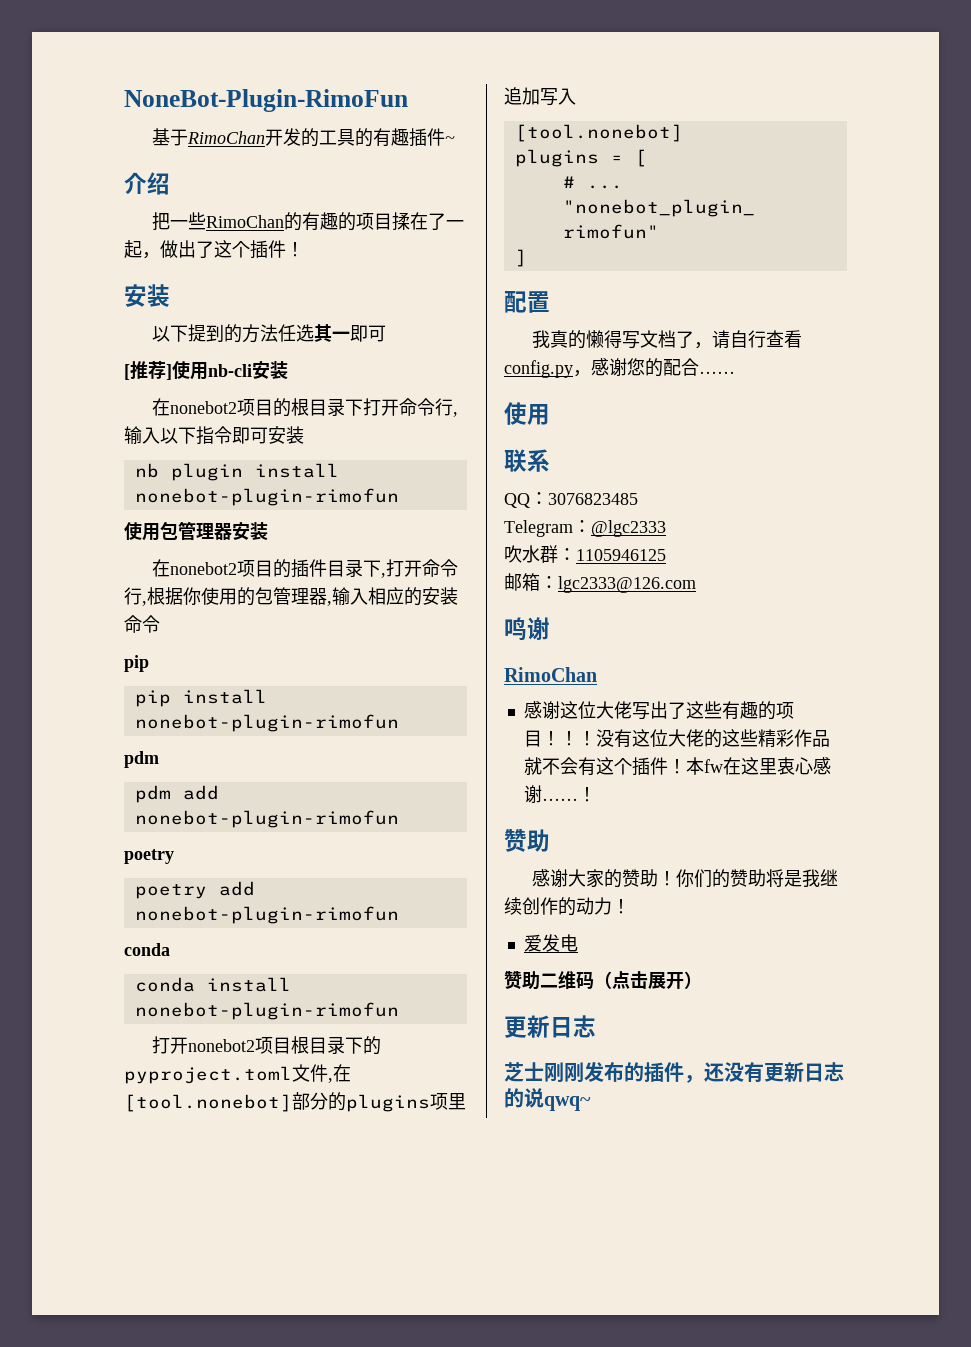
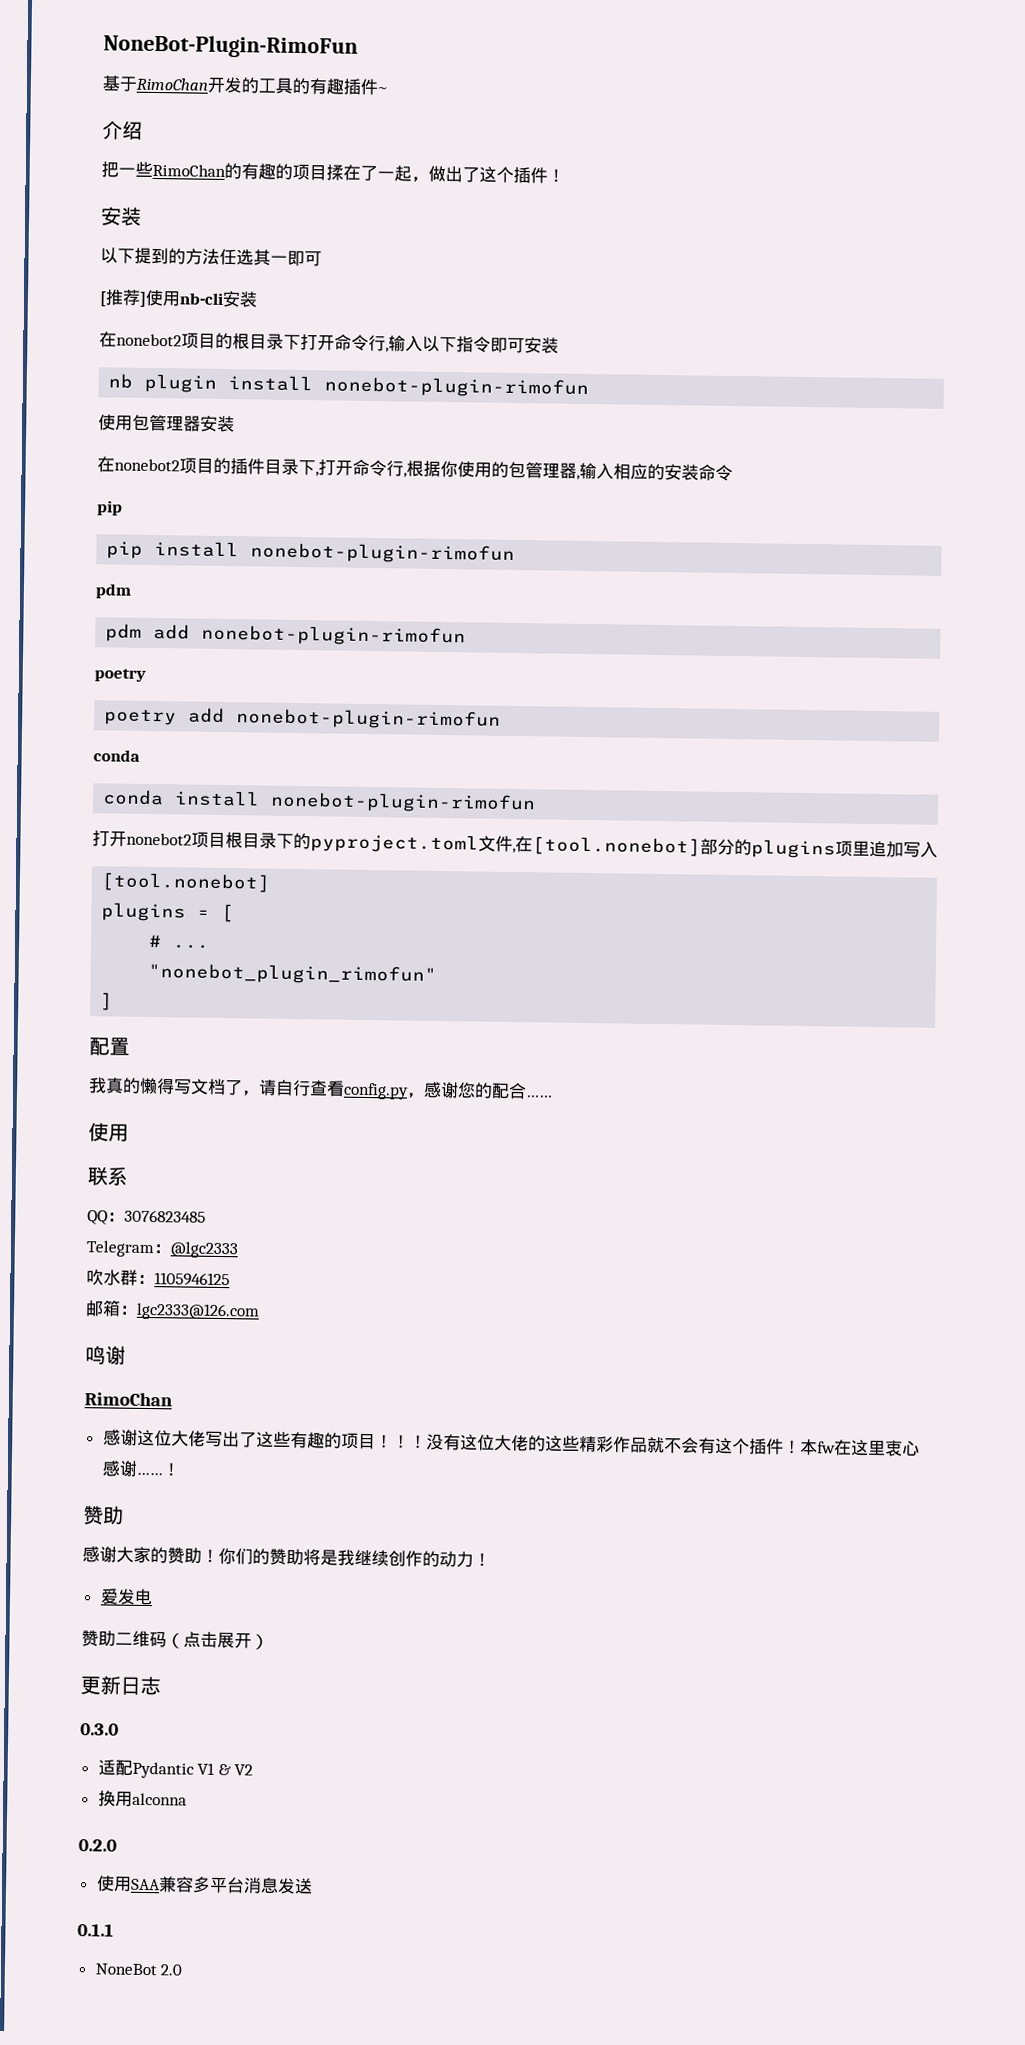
- 芝士刚刚发布的插件，还没有更新日志的说qwq~
+ 0.3.0
+ 适配Pydantic V1 & V2
+ 换用alconna
+ 0.2.0
+ 使用SAA兼容多平台消息发送
+ 0.1.1
+ NoneBot 2.0

